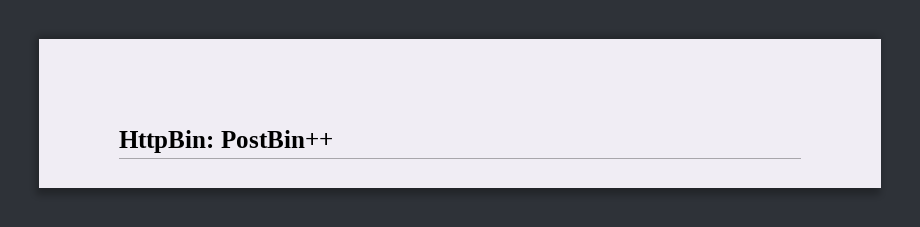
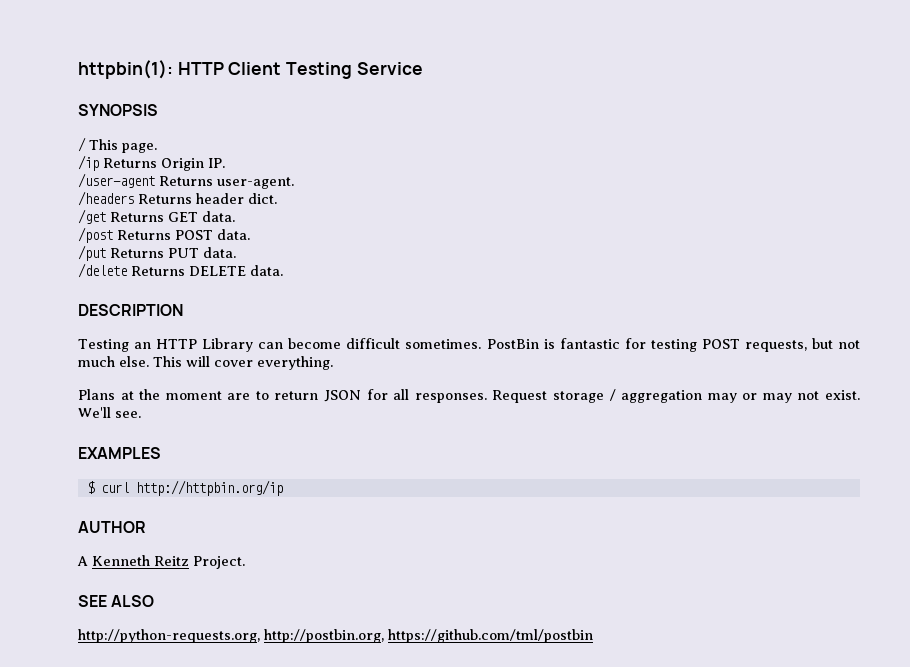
- HttpBin: PostBin++
+ httpbin(1): HTTP Client Testing Service
+ SYNOPSIS
+ / This page.
+ /ip Returns Origin IP.
+ /user-agent Returns user-agent.
+ /headers Returns header dict.
+ /get Returns GET data.
+ /post Returns POST data.
+ /put Returns PUT data.
+ /delete Returns DELETE data.
+ DESCRIPTION
+ Testing an HTTP Library can become difficult sometimes. PostBin is fantastic for testing POST requests, but not much else. This will cover everything.
+ Plans at the moment are to return JSON for all responses. Request storage / aggregation may or may not exist. We'll see.
+ EXAMPLES
+ $ curl http://httpbin.org/ip
+ AUTHOR
+ A Kenneth Reitz Project.
+ SEE ALSO
+ http://python-requests.org, http://postbin.org, https://github.com/tml/postbin

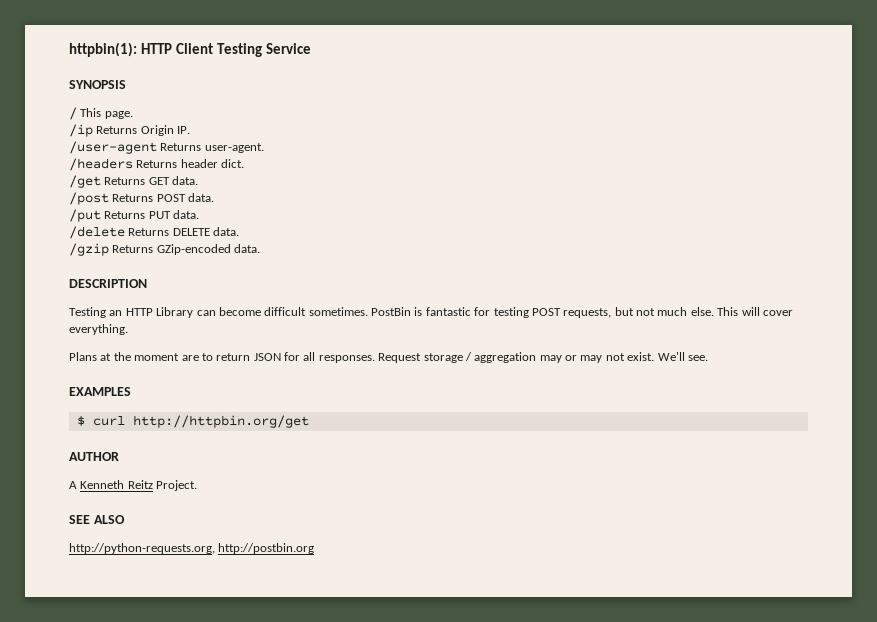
+ /gzip Returns GZip-encoded data.
- $ curl http://httpbin.org/ip
+ $ curl http://httpbin.org/get
- http://python-requests.org, http://postbin.org, https://github.com/tml/postbin
+ http://python-requests.org, http://postbin.org

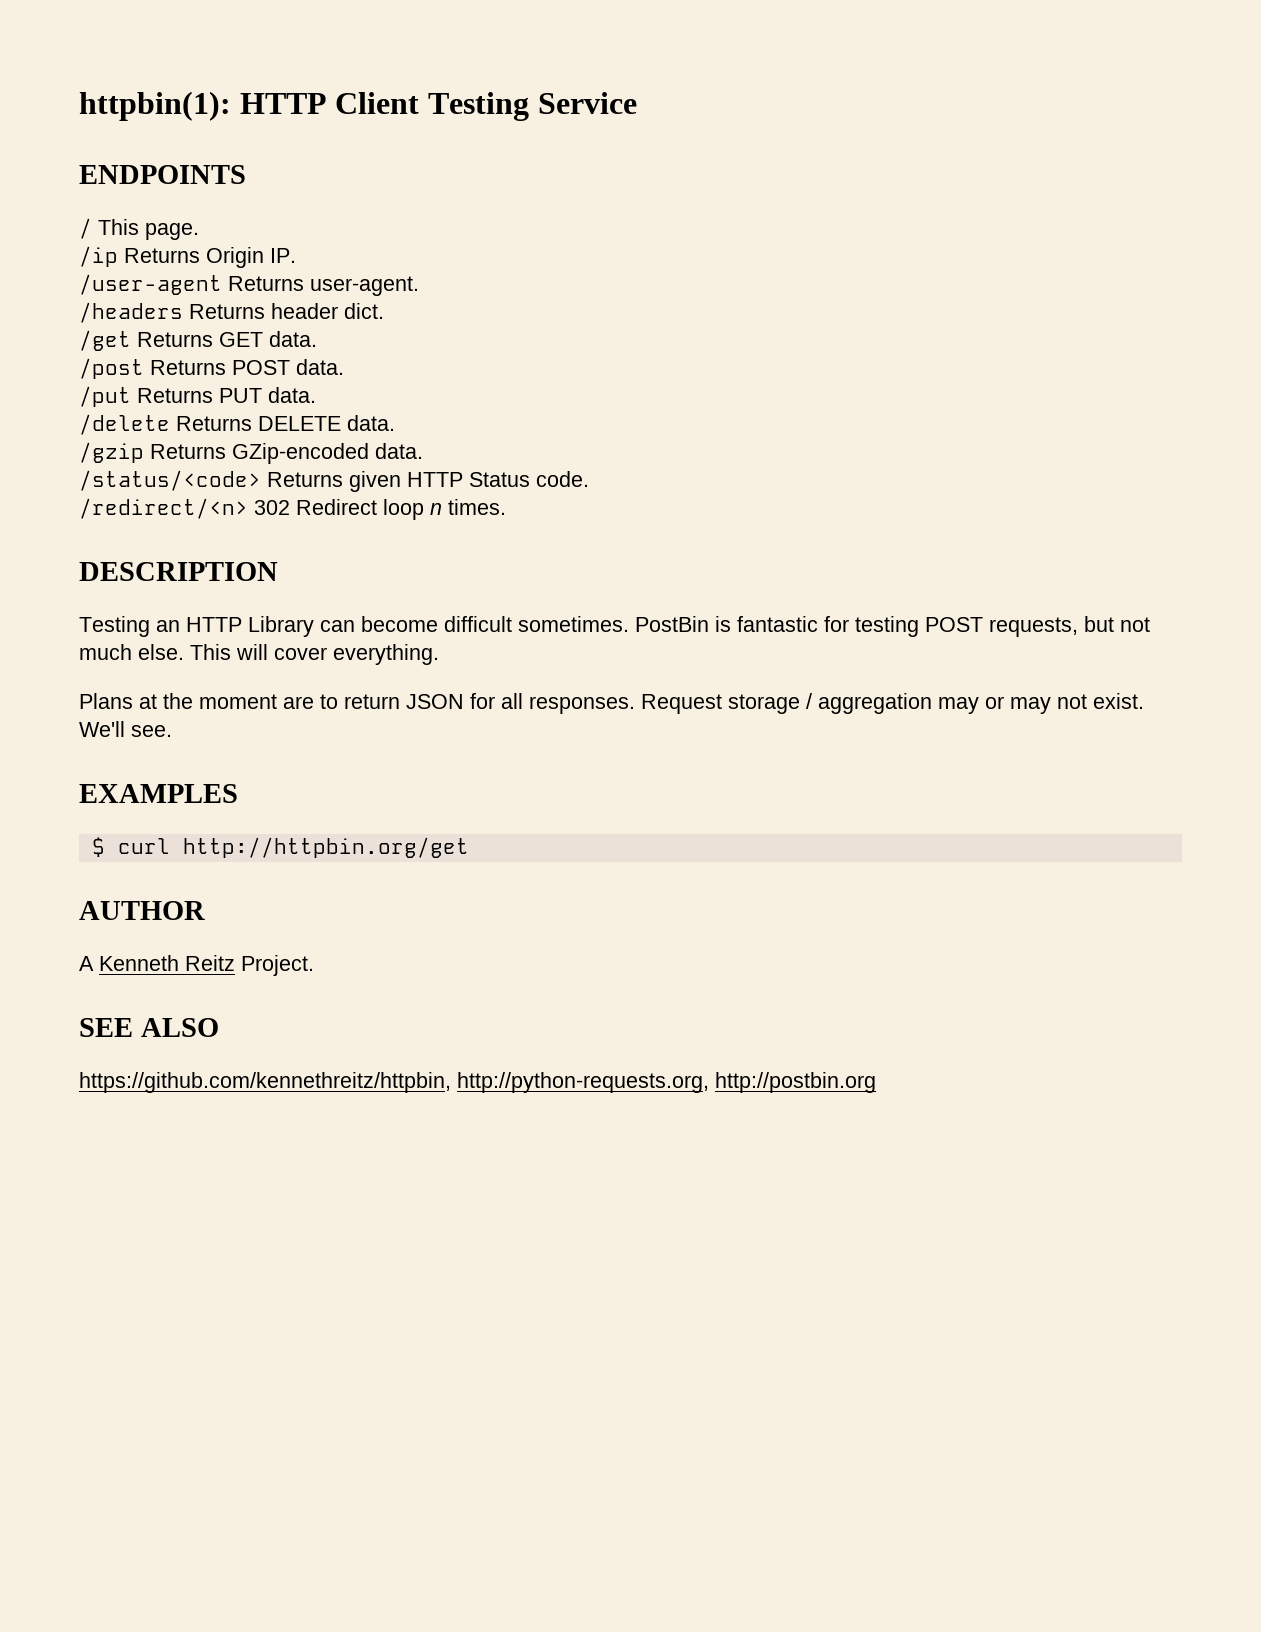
- SYNOPSIS
+ ENDPOINTS
+ /status/<code> Returns given HTTP Status code.
+ /redirect/<n> 302 Redirect loop n times.
- http://python-requests.org, http://postbin.org
+ https://github.com/kennethreitz/httpbin, http://python-requests.org, http://postbin.org

